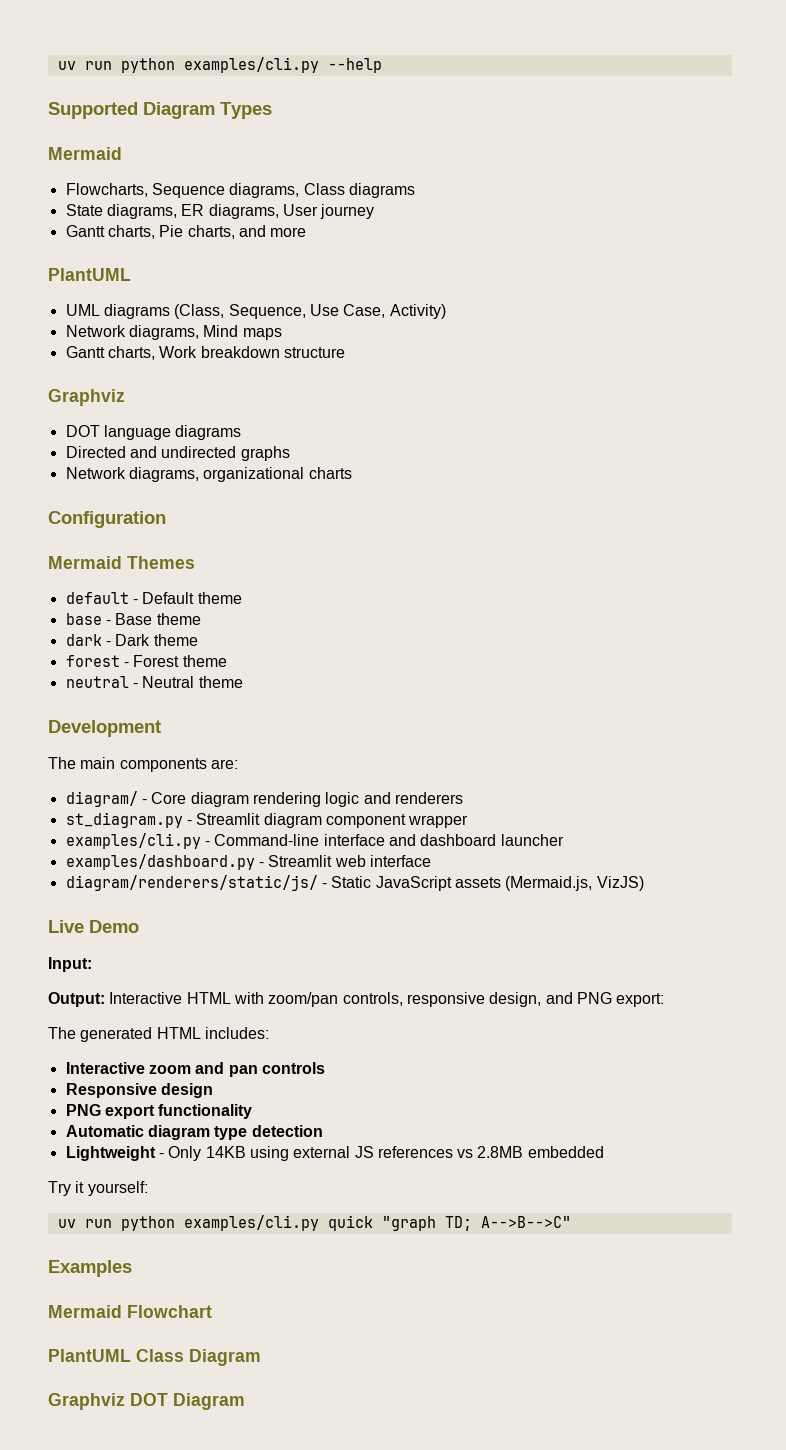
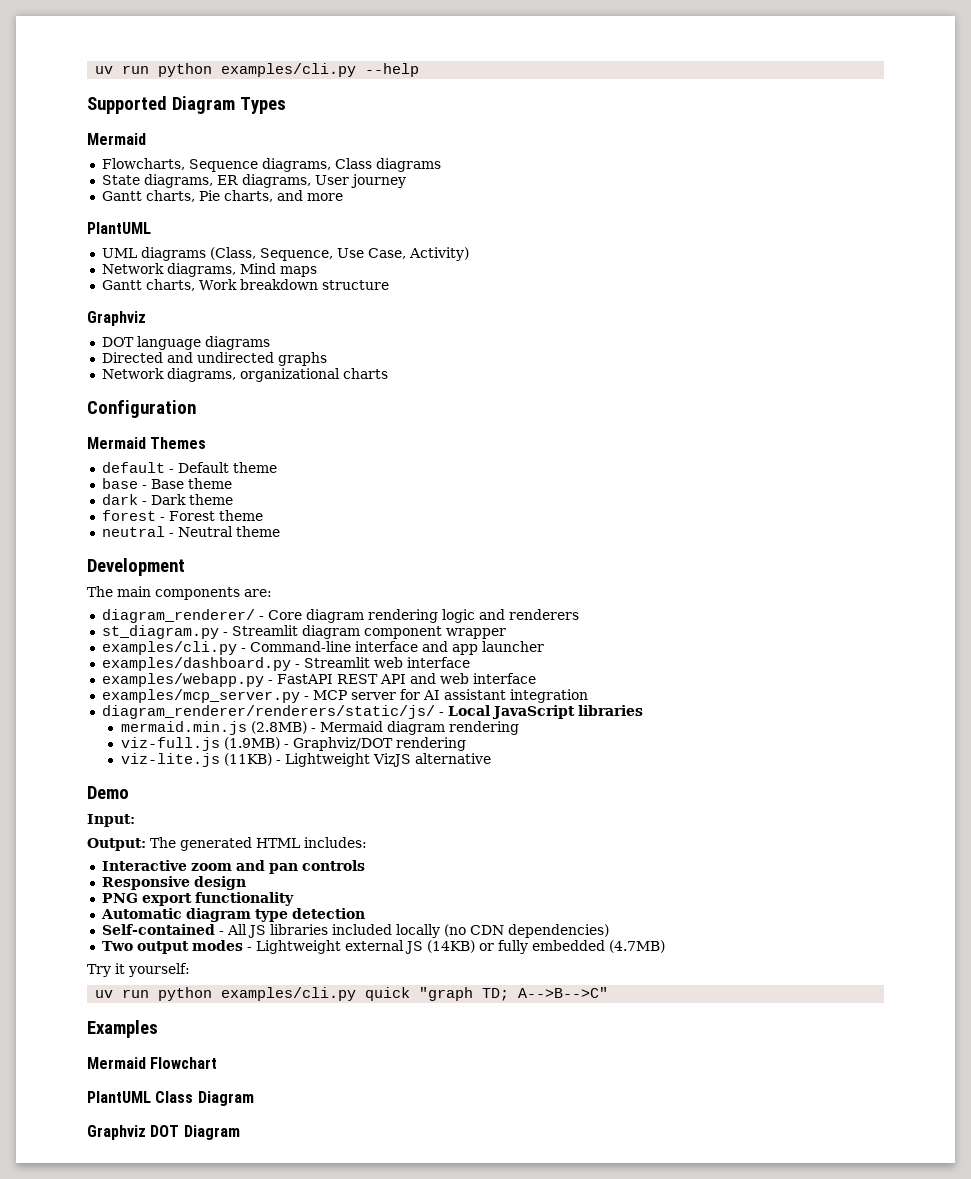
- diagram/ - Core diagram rendering logic and renderers
+ diagram_renderer/ - Core diagram rendering logic and renderers
- examples/cli.py - Command-line interface and dashboard launcher
+ examples/cli.py - Command-line interface and app launcher
- diagram/renderers/static/js/ - Static JavaScript assets (Mermaid.js, VizJS)
- Live Demo
+ examples/webapp.py - FastAPI REST API and web interface
+ examples/mcp_server.py - MCP server for AI assistant integration
+ diagram_renderer/renderers/static/js/ - Local JavaScript libraries
+ mermaid.min.js (2.8MB) - Mermaid diagram rendering
+ viz-full.js (1.9MB) - Graphviz/DOT rendering
+ viz-lite.js (11KB) - Lightweight VizJS alternative
+ Demo
  Input:
- Output: Interactive HTML with zoom/pan controls, responsive design, and PNG export:
- The generated HTML includes:
+ Output: The generated HTML includes:
- Lightweight - Only 14KB using external JS references vs 2.8MB embedded
+ Self-contained - All JS libraries included locally (no CDN dependencies)
+ Two output modes - Lightweight external JS (14KB) or fully embedded (4.7MB)

